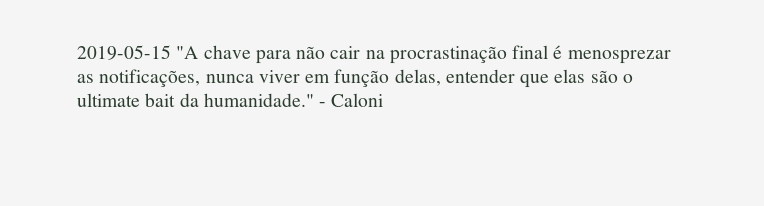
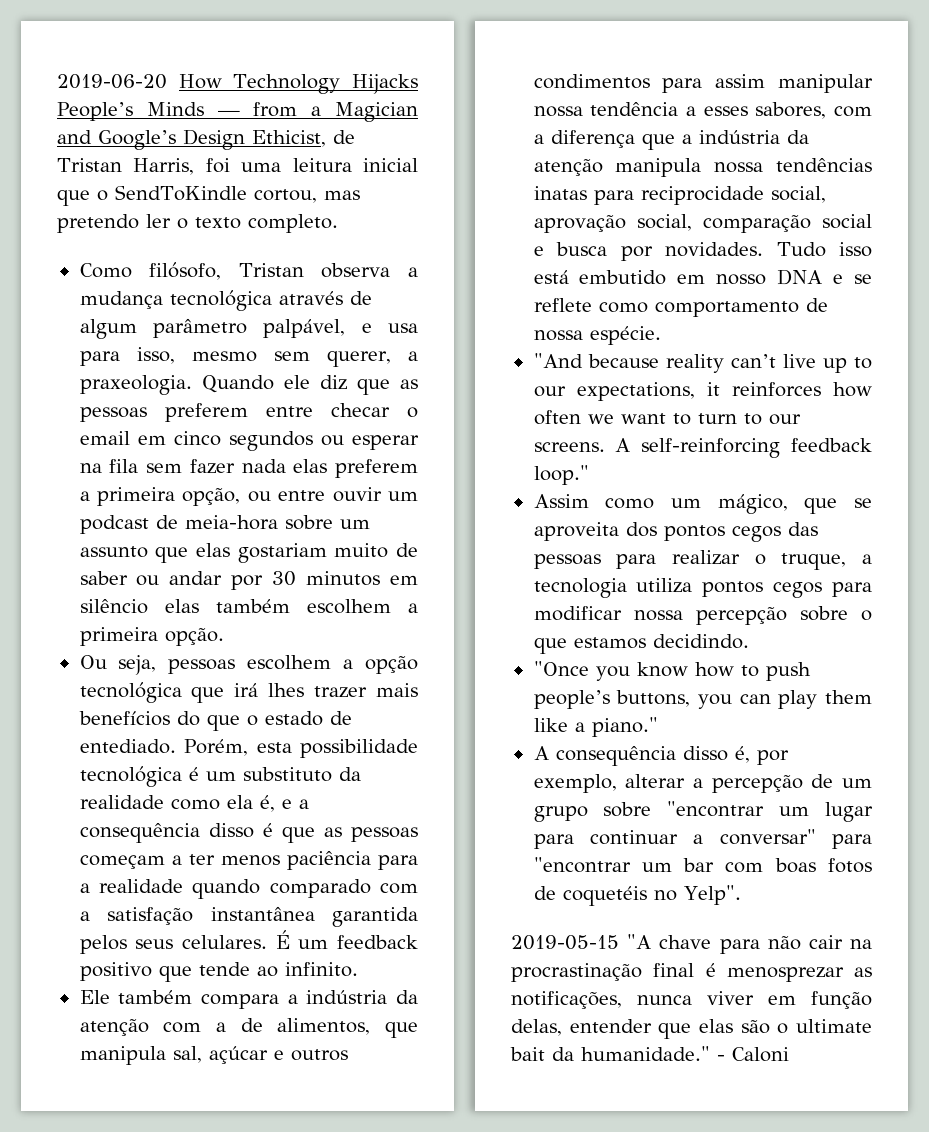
+ 2019-06-20 How Technology Hijacks People’s Minds — from a Magician and Google’s Design Ethicist, de Tristan Harris, foi uma leitura inicial que o SendToKindle cortou, mas pretendo ler o texto completo.
+ Como filósofo, Tristan observa a mudança tecnológica através de algum parâmetro palpável, e usa para isso, mesmo sem querer, a praxeologia. Quando ele diz que as pessoas preferem entre checar o email em cinco segundos ou esperar na fila sem fazer nada elas preferem a primeira opção, ou entre ouvir um podcast de meia-hora sobre um assunto que elas gostariam muito de saber ou andar por 30 minutos em silêncio elas também escolhem a primeira opção.
+ Ou seja, pessoas escolhem a opção tecnológica que irá lhes trazer mais benefícios do que o estado de entediado. Porém, esta possibilidade tecnológica é um substituto da realidade como ela é, e a consequência disso é que as pessoas começam a ter menos paciência para a realidade quando comparado com a satisfação instantânea garantida pelos seus celulares. É um feedback positivo que tende ao infinito.
+ Ele também compara a indústria da atenção com a de alimentos, que manipula sal, açúcar e outros condimentos para assim manipular nossa tendência a esses sabores, com a diferença que a indústria da atenção manipula nossa tendências inatas para reciprocidade social, aprovação social, comparação social e busca por novidades. Tudo isso está embutido em nosso DNA e se reflete como comportamento de nossa espécie.
+ "And because reality can’t live up to our expectations, it reinforces how often we want to turn to our screens. A self-reinforcing feedback loop."
+ Assim como um mágico, que se aproveita dos pontos cegos das pessoas para realizar o truque, a tecnologia utiliza pontos cegos para modificar nossa percepção sobre o que estamos decidindo.
+ "Once you know how to push people’s buttons, you can play them like a piano."
+ A consequência disso é, por exemplo, alterar a percepção de um grupo sobre "encontrar um lugar para continuar a conversar" para "encontrar um bar com boas fotos de coquetéis no Yelp".

